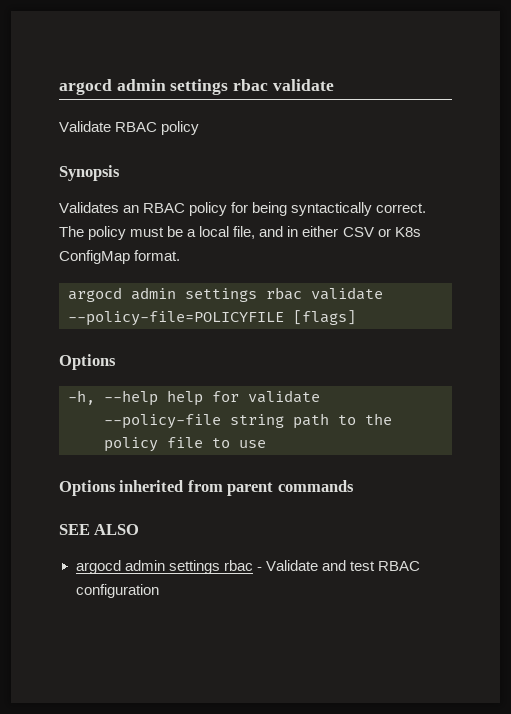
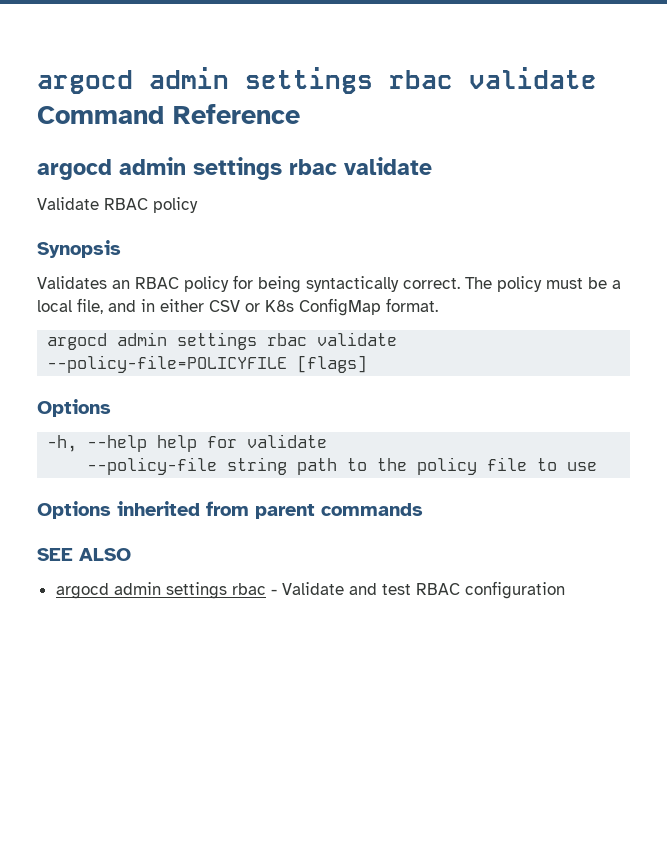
+ argocd admin settings rbac validate Command Reference

